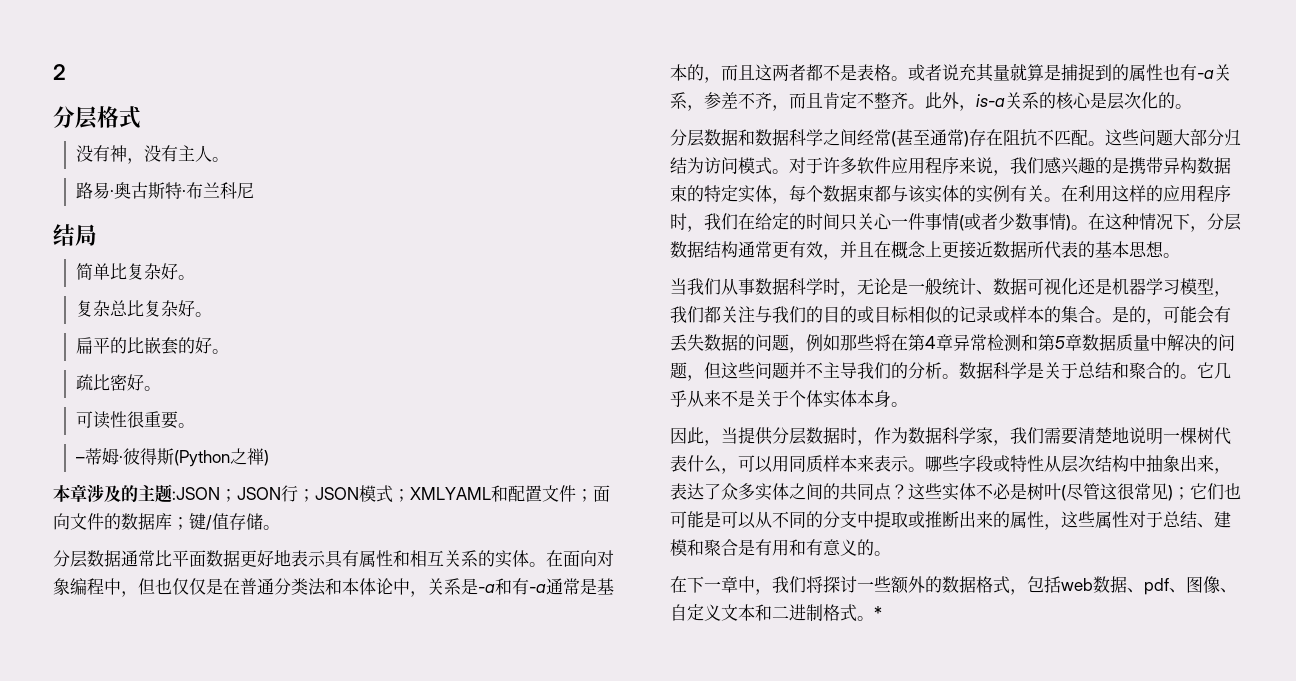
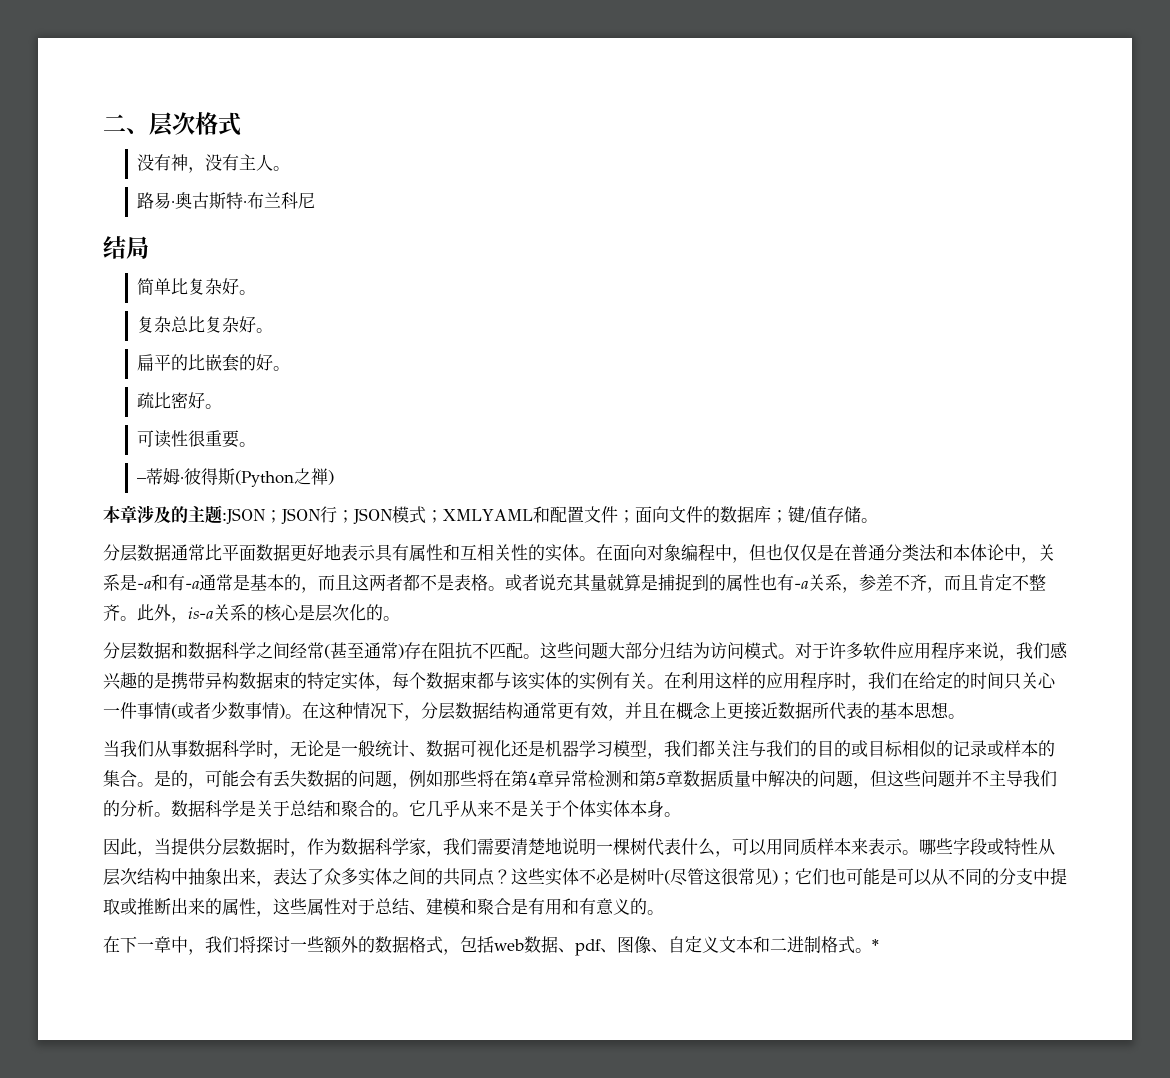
- 2
- 分层格式
+ 二、层次格式
- 分层数据通常比平面数据更好地表示具有属性和相互关系的实体。
+ 分层数据通常比平面数据更好地表示具有属性和互相关性的实体。

